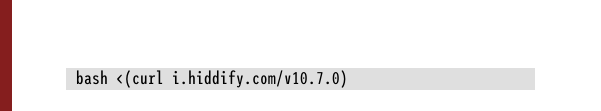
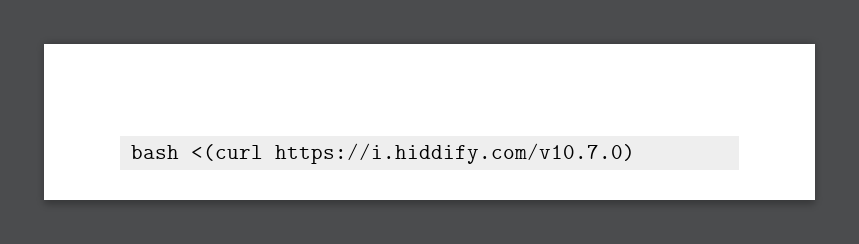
- bash <(curl i.hiddify.com/v10.7.0)
+ bash <(curl https://i.hiddify.com/v10.7.0)

